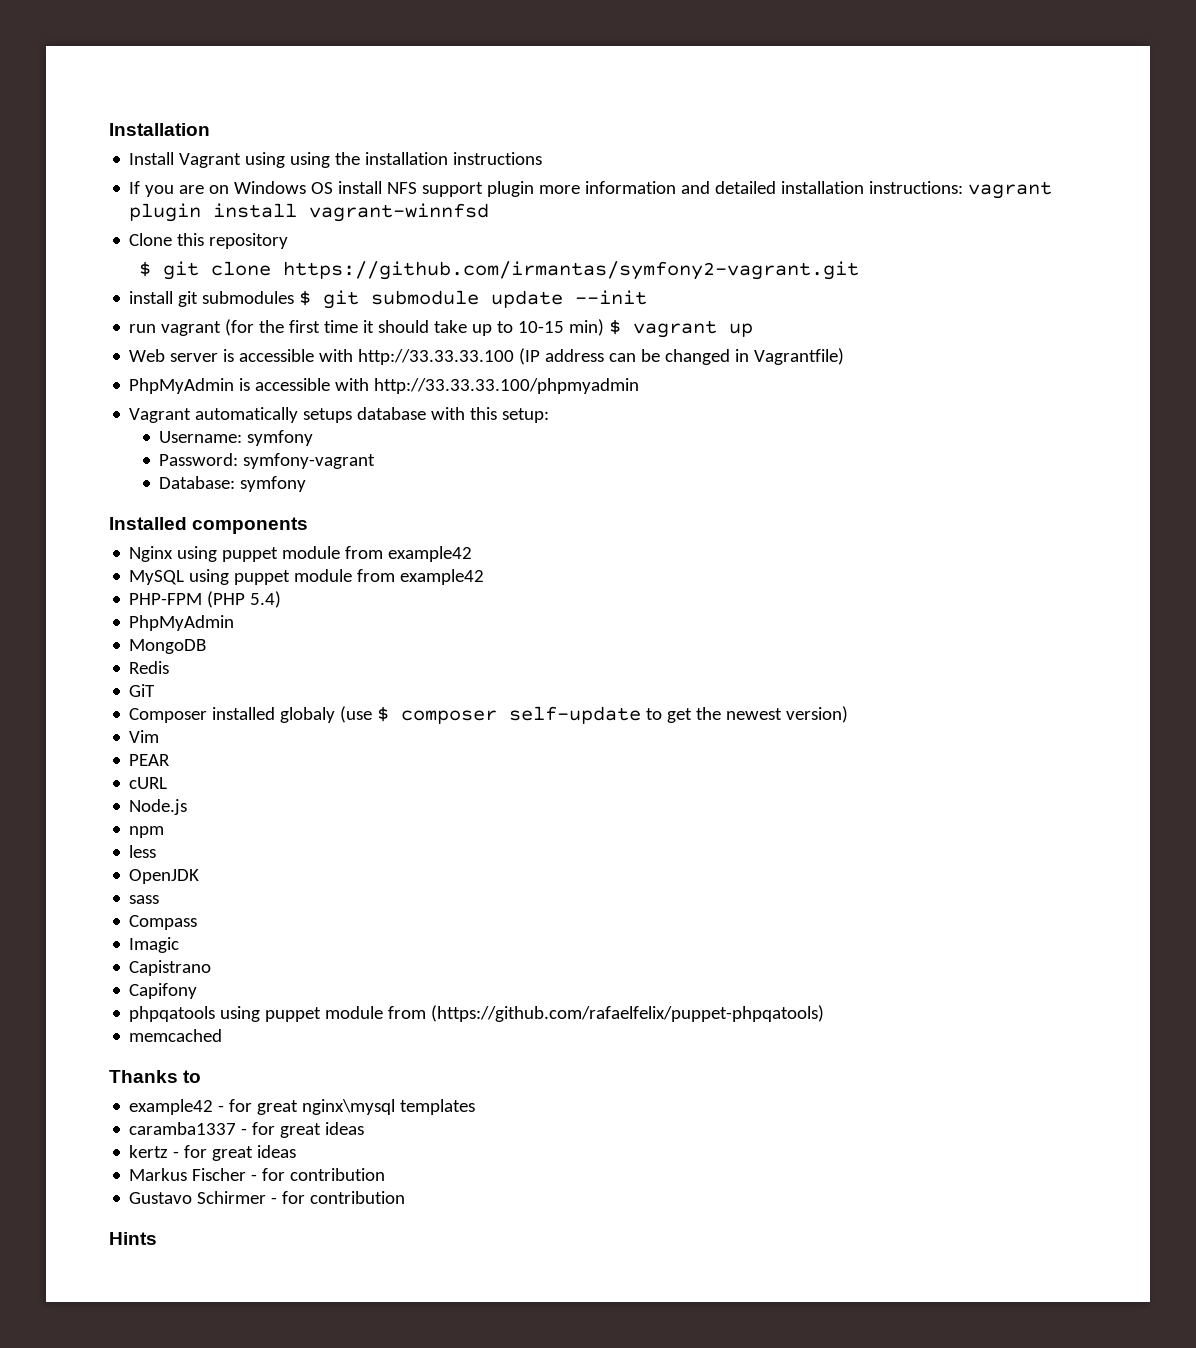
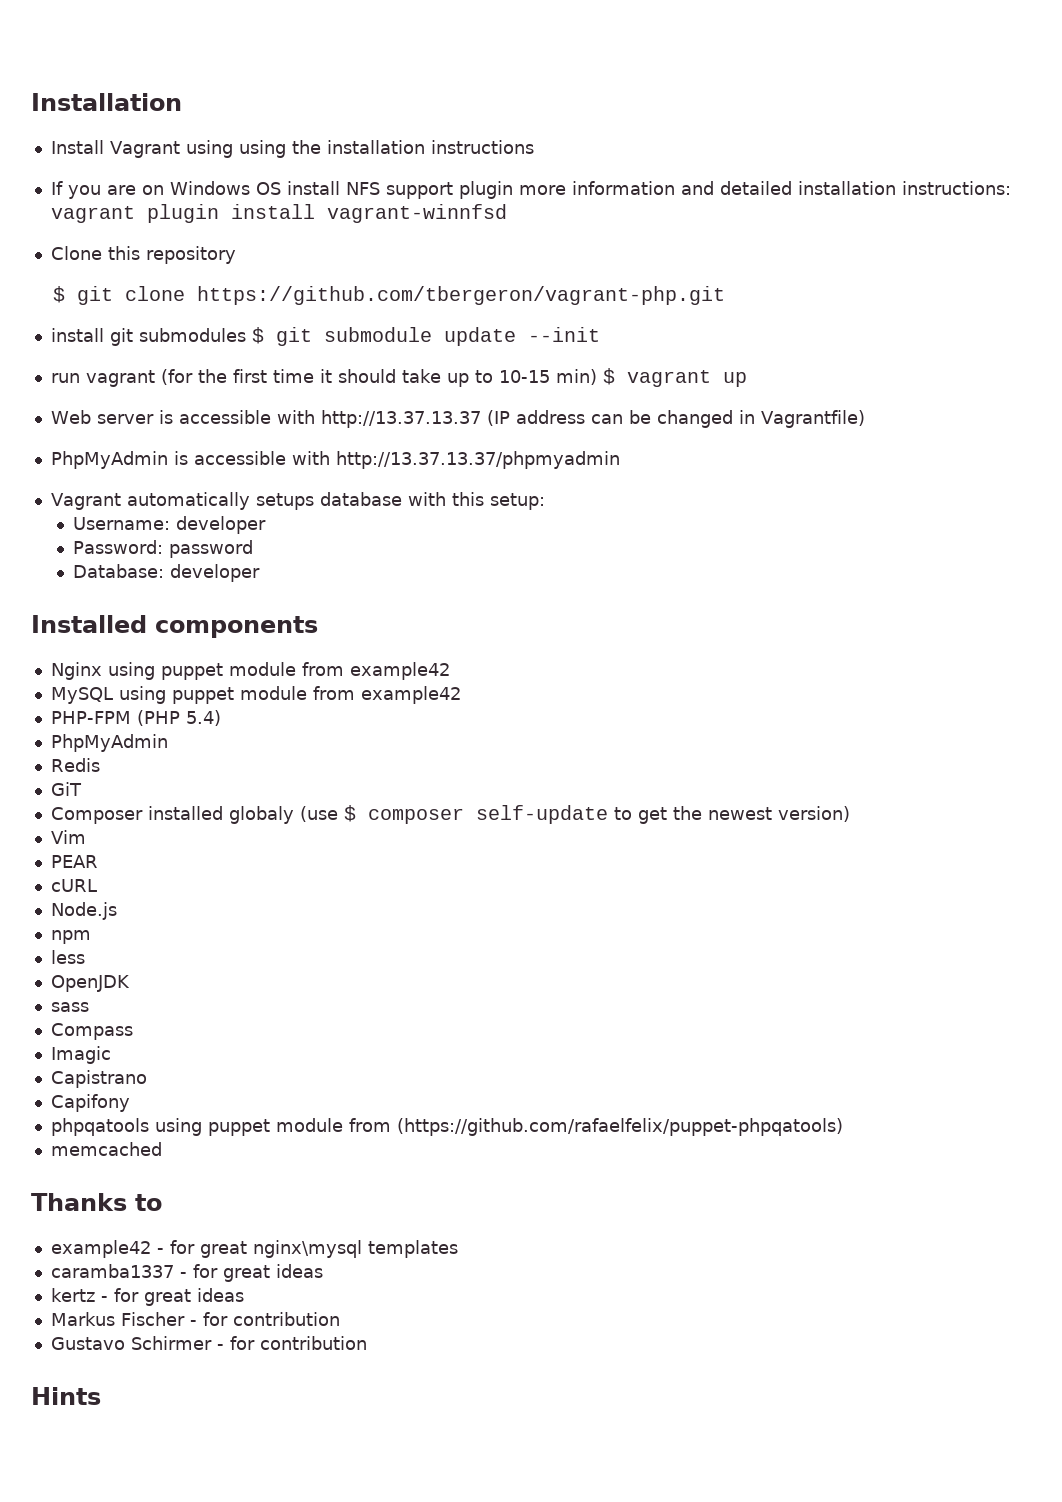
- $ git clone https://github.com/irmantas/symfony2-vagrant.git
+ $ git clone https://github.com/tbergeron/vagrant-php.git
- Web server is accessible with http://33.33.33.100 (IP address can be changed in Vagrantfile)
+ Web server is accessible with http://13.37.13.37 (IP address can be changed in Vagrantfile)
- PhpMyAdmin is accessible with http://33.33.33.100/phpmyadmin
+ PhpMyAdmin is accessible with http://13.37.13.37/phpmyadmin
- Username: symfony
+ Username: developer
- Password: symfony-vagrant
+ Password: password
- Database: symfony
+ Database: developer
- MongoDB

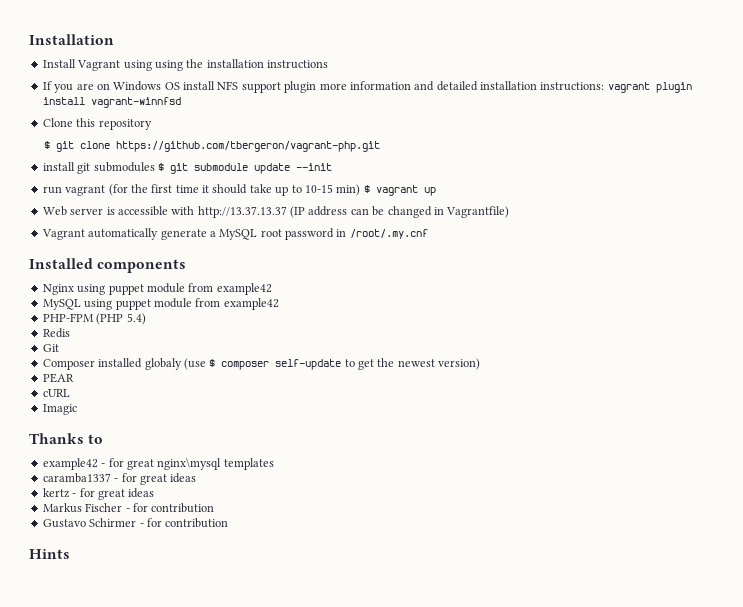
- PhpMyAdmin is accessible with http://13.37.13.37/phpmyadmin
- Vagrant automatically setups database with this setup:
- Username: developer
- Password: password
- Database: developer
+ Vagrant automatically generate a MySQL root password in /root/.my.cnf
  PHP-FPM (PHP 5.4)
- PhpMyAdmin
- GiT
+ Git
- Vim
- Node.js
- npm
- less
- OpenJDK
- sass
- Compass
  Imagic
- Capistrano
- Capifony
- phpqatools using puppet module from (https://github.com/rafaelfelix/puppet-phpqatools)
- memcached

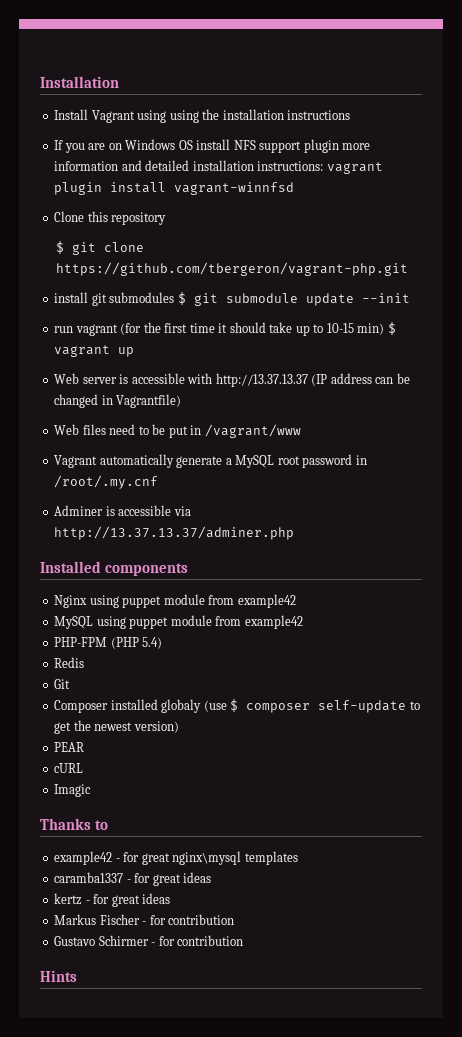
+ Web files need to be put in /vagrant/www
+ Adminer is accessible via http://13.37.13.37/adminer.php

